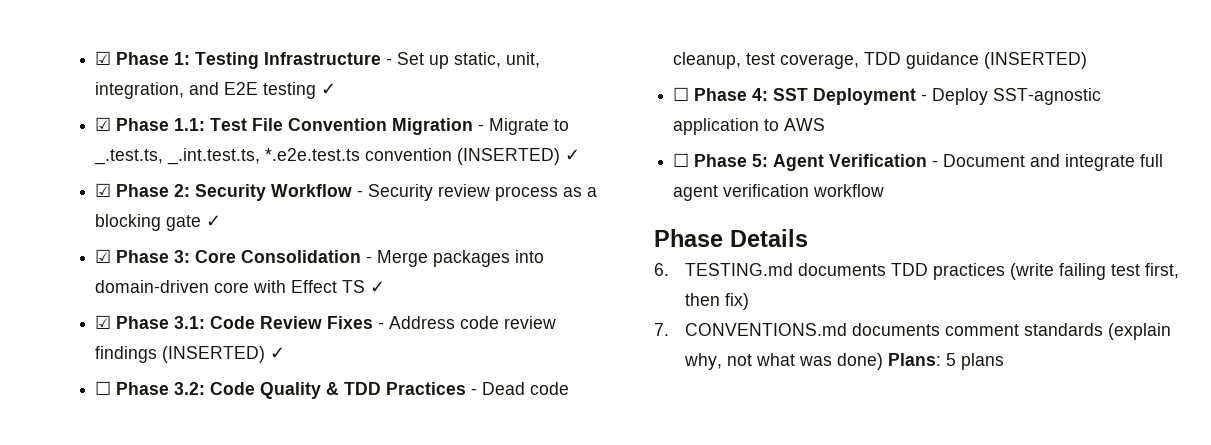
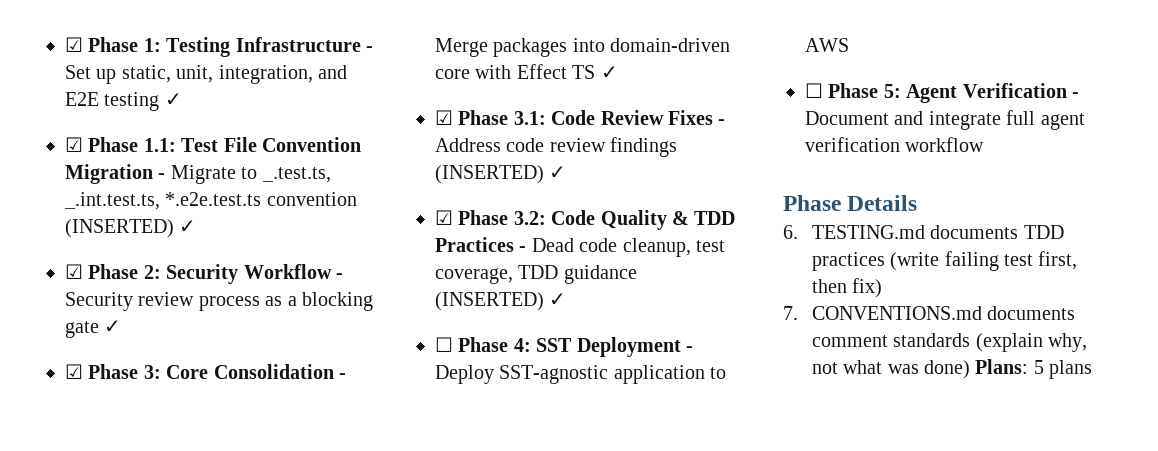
- ☐ Phase 3.2: Code Quality & TDD Practices - Dead code cleanup, test coverage, TDD guidance (INSERTED)
+ ☑ Phase 3.2: Code Quality & TDD Practices - Dead code cleanup, test coverage, TDD guidance (INSERTED) ✓

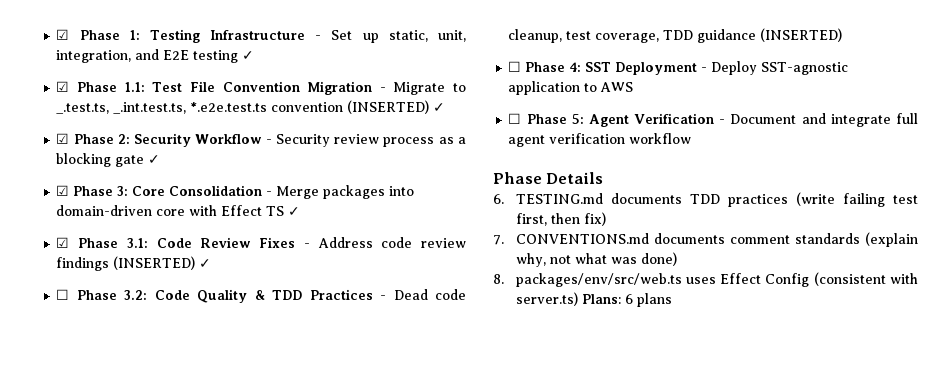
- ☑ Phase 3.2: Code Quality & TDD Practices - Dead code cleanup, test coverage, TDD guidance (INSERTED) ✓
+ ☐ Phase 3.2: Code Quality & TDD Practices - Dead code cleanup, test coverage, TDD guidance (INSERTED)
- 7. CONVENTIONS.md documents comment standards (explain why, not what was done) Plans: 5 plans
+ 7. CONVENTIONS.md documents comment standards (explain why, not what was done)
+ 8. packages/env/src/web.ts uses Effect Config (consistent with server.ts) Plans: 6 plans

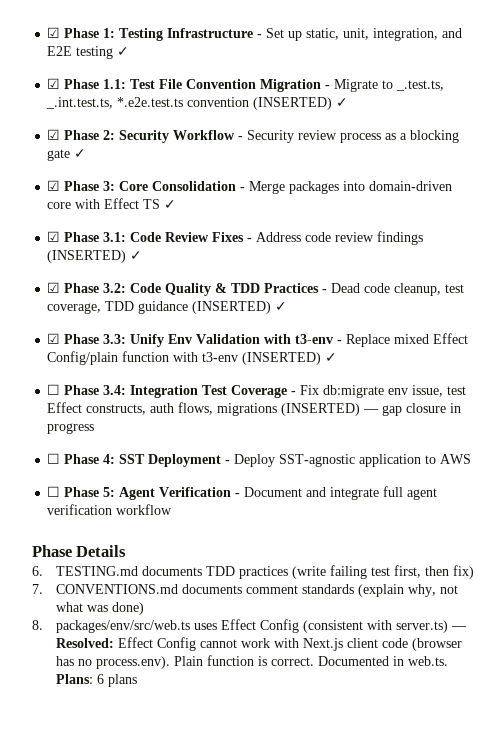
- ☐ Phase 3.2: Code Quality & TDD Practices - Dead code cleanup, test coverage, TDD guidance (INSERTED)
+ ☑ Phase 3.2: Code Quality & TDD Practices - Dead code cleanup, test coverage, TDD guidance (INSERTED) ✓
+ ☑ Phase 3.3: Unify Env Validation with t3-env - Replace mixed Effect Config/plain function with t3-env (INSERTED) ✓
+ ☐ Phase 3.4: Integration Test Coverage - Fix db:migrate env issue, test Effect constructs, auth flows, migrations (INSERTED) — gap closure in progress
- 8. packages/env/src/web.ts uses Effect Config (consistent with server.ts) Plans: 6 plans
+ 8. packages/env/src/web.ts uses Effect Config (consistent with server.ts) — Resolved: Effect Config cannot work with Next.js client code (browser has no process.env). Plain function is correct. Documented in web.ts. Plans: 6 plans

